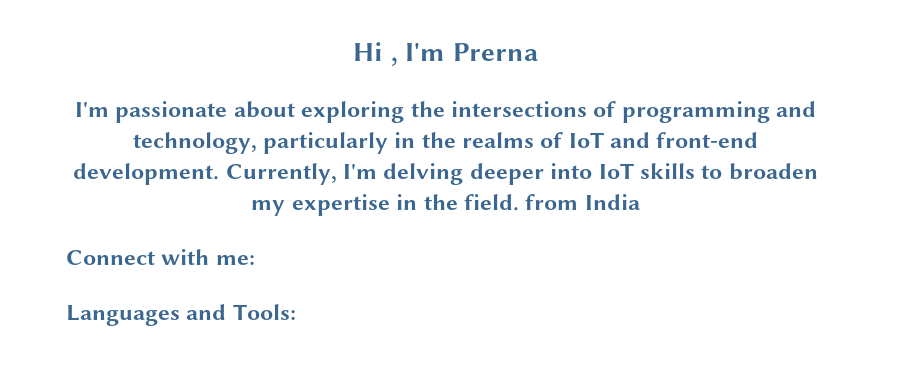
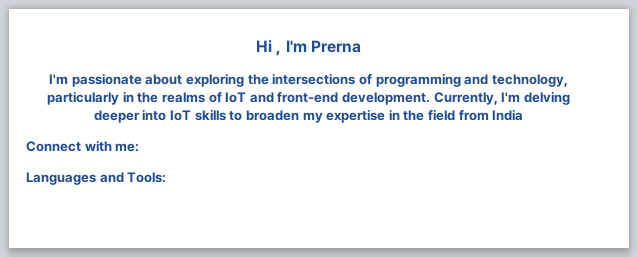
- Currently, I'm delving deeper into IoT skills to broaden my expertise in the field. from India
+ Currently, I'm delving deeper into IoT skills to broaden my expertise in the field from India

